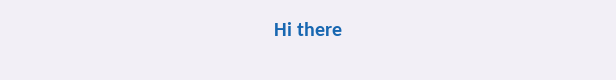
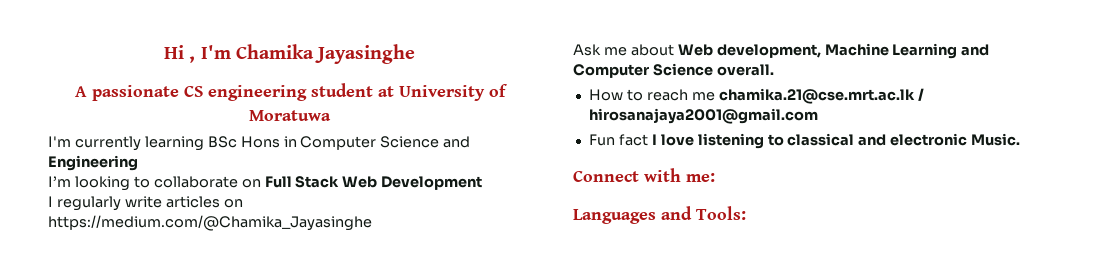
- Hi there
+ Hi , I'm Chamika Jayasinghe
+ A passionate CS engineering student at University of Moratuwa
+ I'm currently learning BSc Hons in Computer Science and Engineering
+ I’m looking to collaborate on Full Stack Web Development
+ I regularly write articles on https://medium.com/@Chamika_Jayasinghe
+ Ask me about Web development, Machine Learning and Computer Science overall.
+ How to reach me chamika.21@cse.mrt.ac.lk / hirosanajaya2001@gmail.com
+ Fun fact I love listening to classical and electronic Music.
+ Connect with me:
+ Languages and Tools:

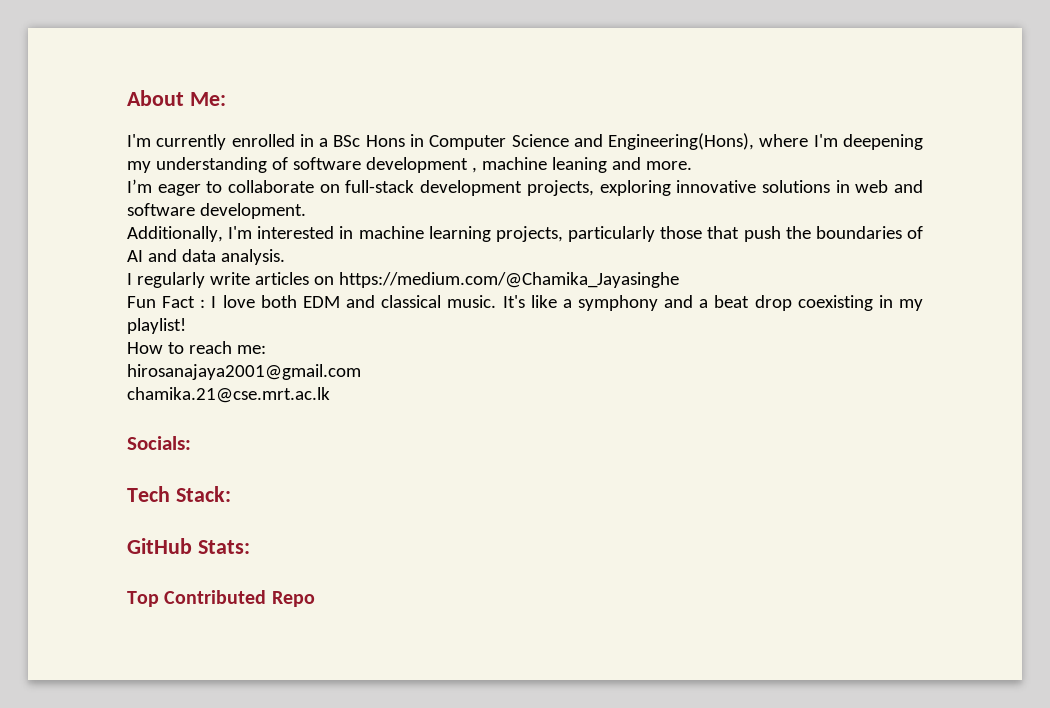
- Hi , I'm Chamika Jayasinghe
- A passionate CS engineering student at University of Moratuwa
+ About Me:
- I'm currently learning BSc Hons in Computer Science and Engineering
- I’m looking to collaborate on Full Stack Web Development
+ I'm currently enrolled in a BSc Hons in Computer Science and Engineering(Hons), where I'm deepening my understanding of software development , machine leaning and more.
+ I’m eager to collaborate on full-stack development projects, exploring innovative solutions in web and software development.
+ Additionally, I'm interested in machine learning projects, particularly those that push the boundaries of AI and data analysis.
- Ask me about Web development, Machine Learning and Computer Science overall.
- How to reach me chamika.21@cse.mrt.ac.lk / hirosanajaya2001@gmail.com
- Fun fact I love listening to classical and electronic Music.
- Connect with me:
- Languages and Tools:
+ Fun Fact : I love both EDM and classical music. It's like a symphony and a beat drop coexisting in my playlist!
+ How to reach me:
+ hirosanajaya2001@gmail.com
+ chamika.21@cse.mrt.ac.lk
+ Socials:
+ Tech Stack:
+ GitHub Stats:
+ Top Contributed Repo

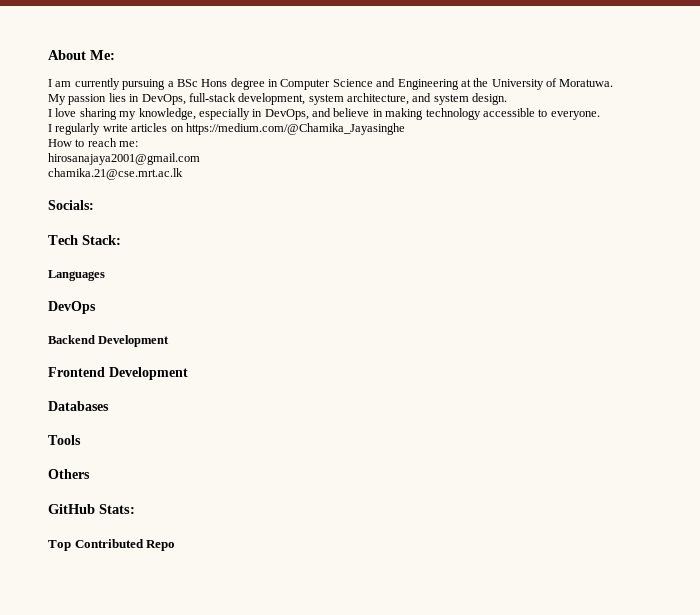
- I'm currently enrolled in a BSc Hons in Computer Science and Engineering(Hons), where I'm deepening my understanding of software development , machine leaning and more.
- I’m eager to collaborate on full-stack development projects, exploring innovative solutions in web and software development.
- Additionally, I'm interested in machine learning projects, particularly those that push the boundaries of AI and data analysis.
+ I am currently pursuing a BSc Hons degree in Computer Science and Engineering at the University of Moratuwa.
+ My passion lies in DevOps, full-stack development, system architecture, and system design.
+ I love sharing my knowledge, especially in DevOps, and believe in making technology accessible to everyone.
- Fun Fact : I love both EDM and classical music. It's like a symphony and a beat drop coexisting in my playlist!
+ Languages
+ DevOps
+ Backend Development
+ Frontend Development
+ Databases
+ Tools
+ Others

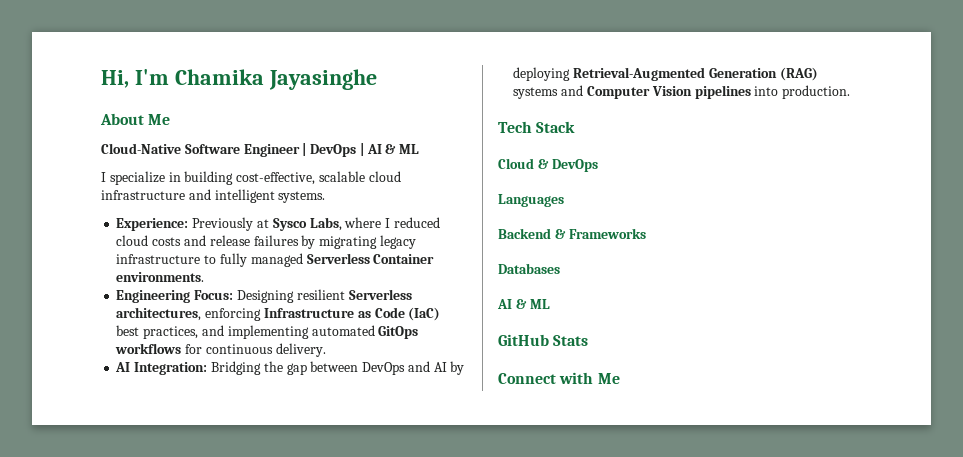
- About Me:
- I am currently pursuing a BSc Hons degree in Computer Science and Engineering at the University of Moratuwa.
- My passion lies in DevOps, full-stack development, system architecture, and system design.
- I love sharing my knowledge, especially in DevOps, and believe in making technology accessible to everyone.
- I regularly write articles on https://medium.com/@Chamika_Jayasinghe
- How to reach me:
- hirosanajaya2001@gmail.com
- chamika.21@cse.mrt.ac.lk
- Socials:
- Tech Stack:
+ Hi, I'm Chamika Jayasinghe
+ About Me
+ Cloud-Native Software Engineer | DevOps | AI & ML
+ I specialize in building cost-effective, scalable cloud infrastructure and intelligent systems.
+ Experience: Previously at Sysco Labs, where I reduced cloud costs and release failures by migrating legacy infrastructure to fully managed Serverless Container environments.
+ Engineering Focus: Designing resilient Serverless architectures, enforcing Infrastructure as Code (IaC) best practices, and implementing automated GitOps workflows for continuous delivery.
+ AI Integration: Bridging the gap between DevOps and AI by deploying Retrieval-Augmented Generation (RAG) systems and Computer Vision pipelines into production.
+ Tech Stack
+ Cloud & DevOps
- DevOps
- Backend Development
- Frontend Development
+ Backend & Frameworks
  Databases
- Tools
- Others
- GitHub Stats:
- Top Contributed Repo
+ AI & ML
+ GitHub Stats
+ Connect with Me

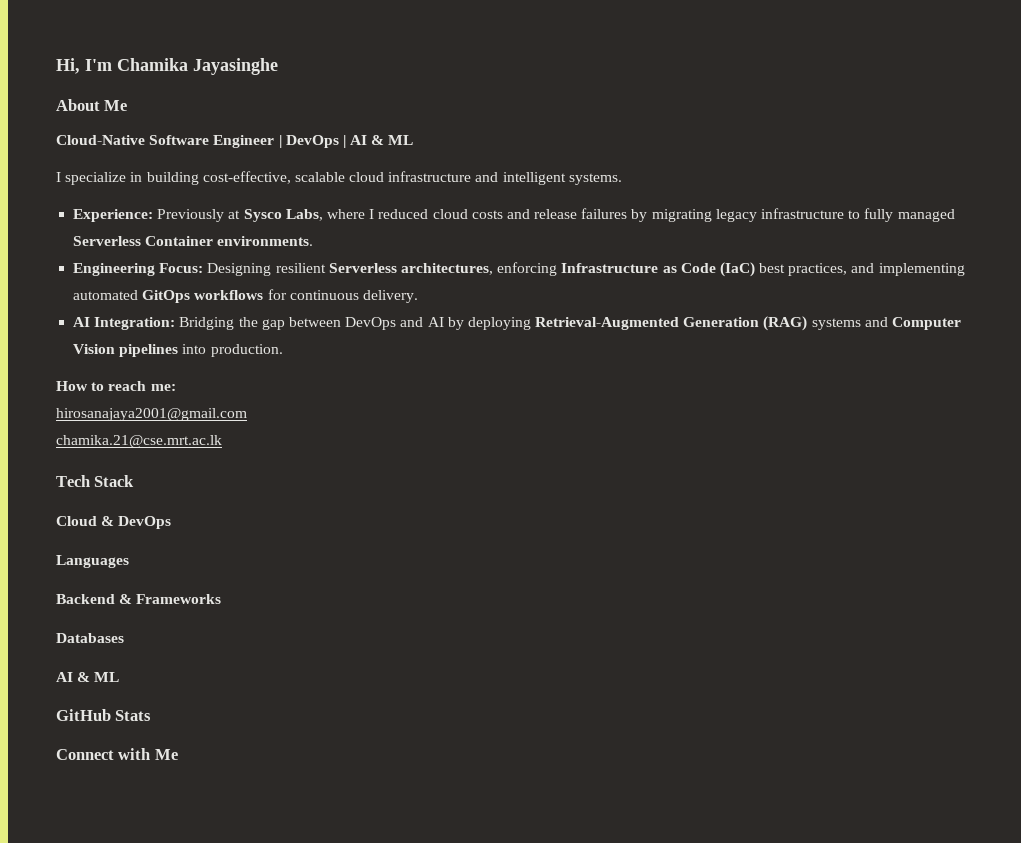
+ How to reach me:
+ hirosanajaya2001@gmail.com
+ chamika.21@cse.mrt.ac.lk

